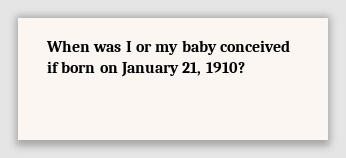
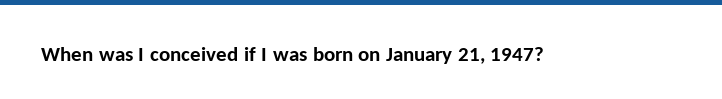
- When was I or my baby conceived if born on January 21, 1910?
+ When was I conceived if I was born on January 21, 1947?

